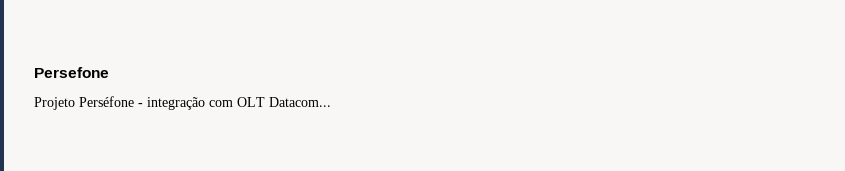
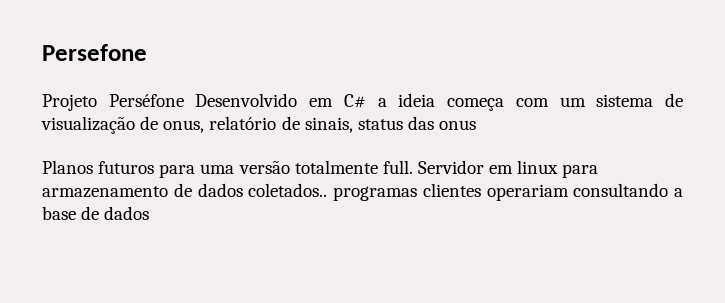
- Projeto Perséfone - integração com OLT Datacom...
+ Projeto Perséfone Desenvolvido em C# a ideia começa com um sistema de visualização de onus, relatório de sinais, status das onus
+ Planos futuros para uma versão totalmente full. Servidor em linux para armazenamento de dados coletados.. programas clientes operariam consultando a base de dados

